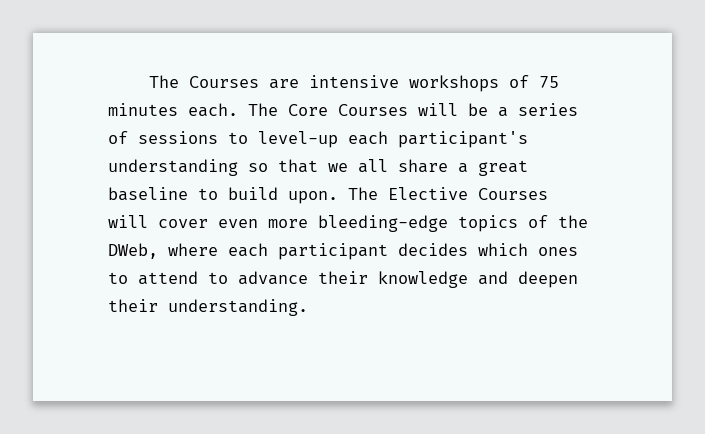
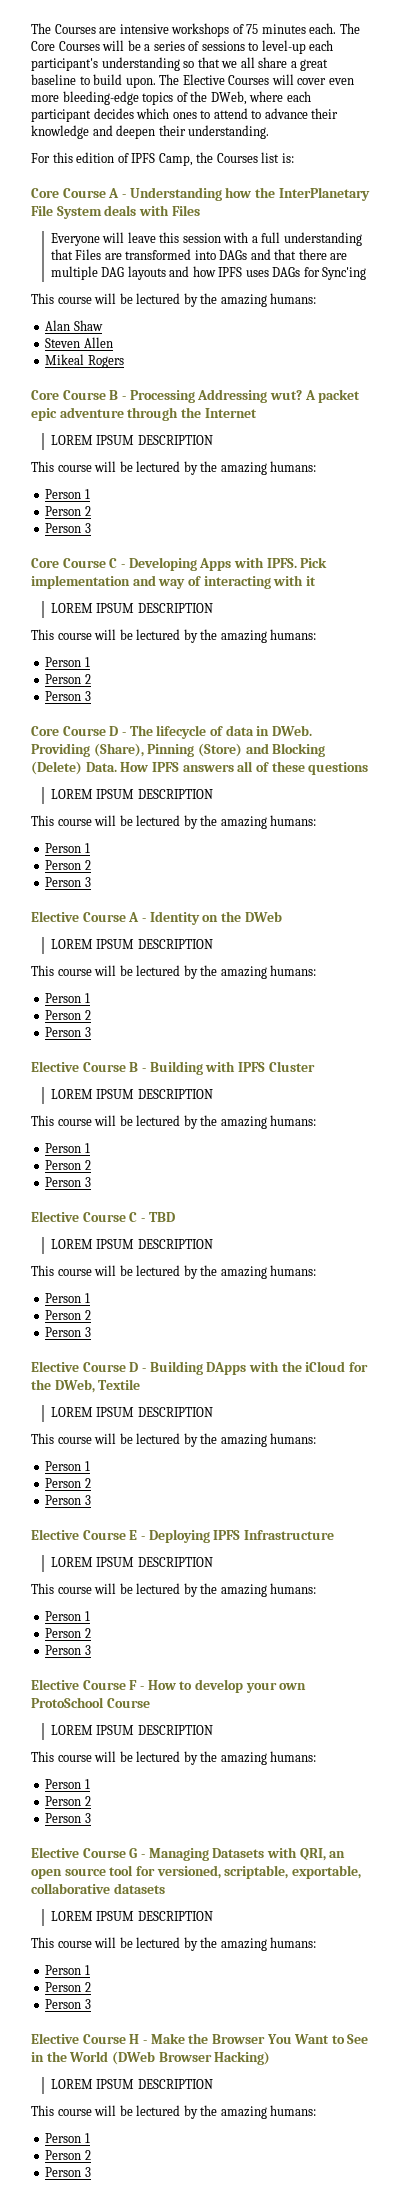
+ For this edition of IPFS Camp, the Courses list is:
+ Core Course A - Understanding how the InterPlanetary File System deals with Files
+ Everyone will leave this session with a full understanding that Files are transformed into DAGs and that there are multiple DAG layouts and how IPFS uses DAGs for Sync'ing
+ This course will be lectured by the amazing humans:
+ Alan Shaw
+ Steven Allen
+ Mikeal Rogers
+ Core Course B - Processing Addressing wut? A packet epic adventure through the Internet
+ LOREM IPSUM DESCRIPTION
+ This course will be lectured by the amazing humans:
+ Person 1
+ Person 2
+ Person 3
+ Core Course C - Developing Apps with IPFS. Pick implementation and way of interacting with it
+ LOREM IPSUM DESCRIPTION
+ This course will be lectured by the amazing humans:
+ Person 1
+ Person 2
+ Person 3
+ Core Course D - The lifecycle of data in DWeb. Providing (Share), Pinning (Store) and Blocking (Delete) Data. How IPFS answers all of these questions
+ LOREM IPSUM DESCRIPTION
+ This course will be lectured by the amazing humans:
+ Person 1
+ Person 2
+ Person 3
+ Elective Course A - Identity on the DWeb
+ LOREM IPSUM DESCRIPTION
+ This course will be lectured by the amazing humans:
+ Person 1
+ Person 2
+ Person 3
+ Elective Course B - Building with IPFS Cluster
+ LOREM IPSUM DESCRIPTION
+ This course will be lectured by the amazing humans:
+ Person 1
+ Person 2
+ Person 3
+ Elective Course C - TBD
+ LOREM IPSUM DESCRIPTION
+ This course will be lectured by the amazing humans:
+ Person 1
+ Person 2
+ Person 3
+ Elective Course D - Building DApps with the iCloud for the DWeb, Textile
+ LOREM IPSUM DESCRIPTION
+ This course will be lectured by the amazing humans:
+ Person 1
+ Person 2
+ Person 3
+ Elective Course E - Deploying IPFS Infrastructure
+ LOREM IPSUM DESCRIPTION
+ This course will be lectured by the amazing humans:
+ Person 1
+ Person 2
+ Person 3
+ Elective Course F - How to develop your own ProtoSchool Course
+ LOREM IPSUM DESCRIPTION
+ This course will be lectured by the amazing humans:
+ Person 1
+ Person 2
+ Person 3
+ Elective Course G - Managing Datasets with QRI, an open source tool for versioned, scriptable, exportable, collaborative datasets
+ LOREM IPSUM DESCRIPTION
+ This course will be lectured by the amazing humans:
+ Person 1
+ Person 2
+ Person 3
+ Elective Course H - Make the Browser You Want to See in the World (DWeb Browser Hacking)
+ LOREM IPSUM DESCRIPTION
+ This course will be lectured by the amazing humans:
+ Person 1
+ Person 2
+ Person 3

